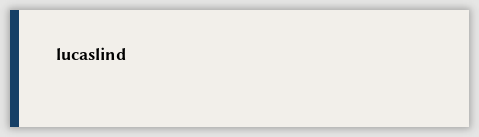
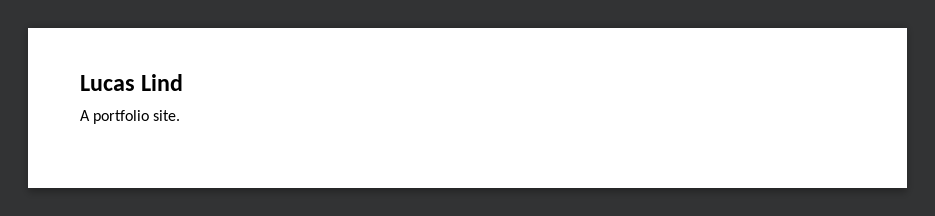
- lucaslind
+ Lucas Lind
+ A portfolio site.

